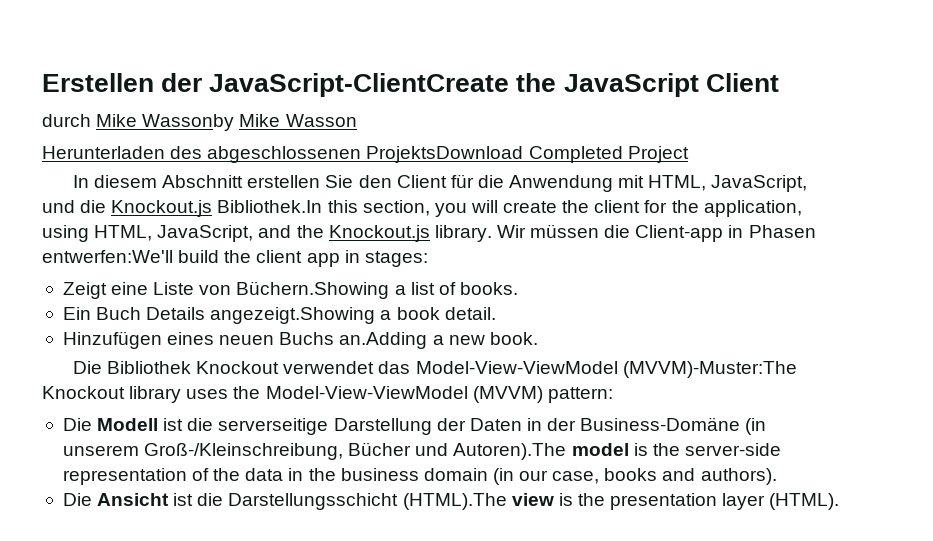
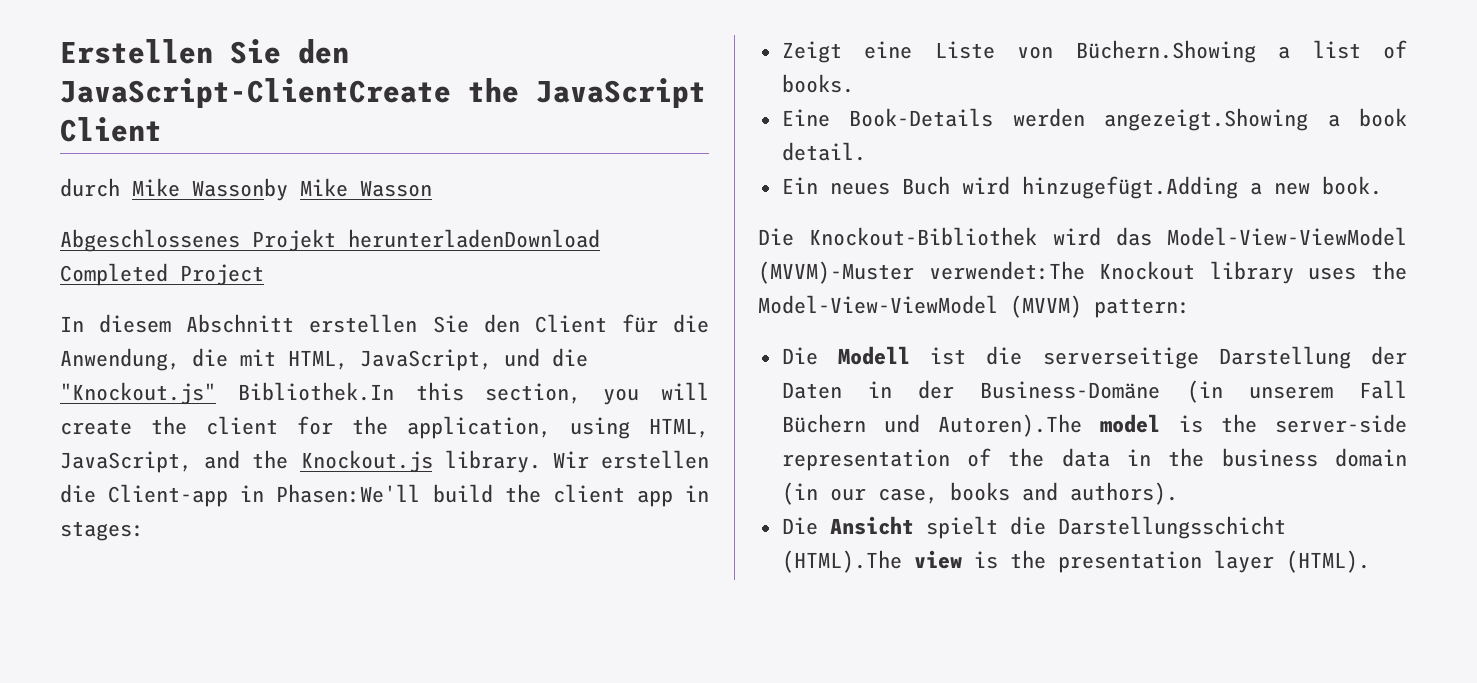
- Erstellen der JavaScript-ClientCreate the JavaScript Client
+ Erstellen Sie den JavaScript-ClientCreate the JavaScript Client
- Herunterladen des abgeschlossenen ProjektsDownload Completed Project
+ Abgeschlossenes Projekt herunterladenDownload Completed Project
- In diesem Abschnitt erstellen Sie den Client für die Anwendung mit HTML, JavaScript, und die Knockout.js Bibliothek.In this section, you will create the client for the application, using HTML, JavaScript, and the Knockout.js library.
+ In diesem Abschnitt erstellen Sie den Client für die Anwendung, die mit HTML, JavaScript, und die "Knockout.js" Bibliothek.In this section, you will create the client for the application, using HTML, JavaScript, and the Knockout.js library.
- Wir müssen die Client-app in Phasen entwerfen:We'll build the client app in stages:
+ Wir erstellen die Client-app in Phasen:We'll build the client app in stages:
- Ein Buch Details angezeigt.Showing a book detail.
+ Eine Book-Details werden angezeigt.Showing a book detail.
- Hinzufügen eines neuen Buchs an.Adding a new book.
+ Ein neues Buch wird hinzugefügt.Adding a new book.
- Die Bibliothek Knockout verwendet das Model-View-ViewModel (MVVM)-Muster:The Knockout library uses the Model-View-ViewModel (MVVM) pattern:
+ Die Knockout-Bibliothek wird das Model-View-ViewModel (MVVM)-Muster verwendet:The Knockout library uses the Model-View-ViewModel (MVVM) pattern:
- Die Modell ist die serverseitige Darstellung der Daten in der Business-Domäne (in unserem Groß-/Kleinschreibung, Bücher und Autoren).The model is the server-side representation of the data in the business domain (in our case, books and authors).
+ Die Modell ist die serverseitige Darstellung der Daten in der Business-Domäne (in unserem Fall Büchern und Autoren).The model is the server-side representation of the data in the business domain (in our case, books and authors).
- Die Ansicht ist die Darstellungsschicht (HTML).The view is the presentation layer (HTML).
+ Die Ansicht spielt die Darstellungsschicht (HTML).The view is the presentation layer (HTML).

